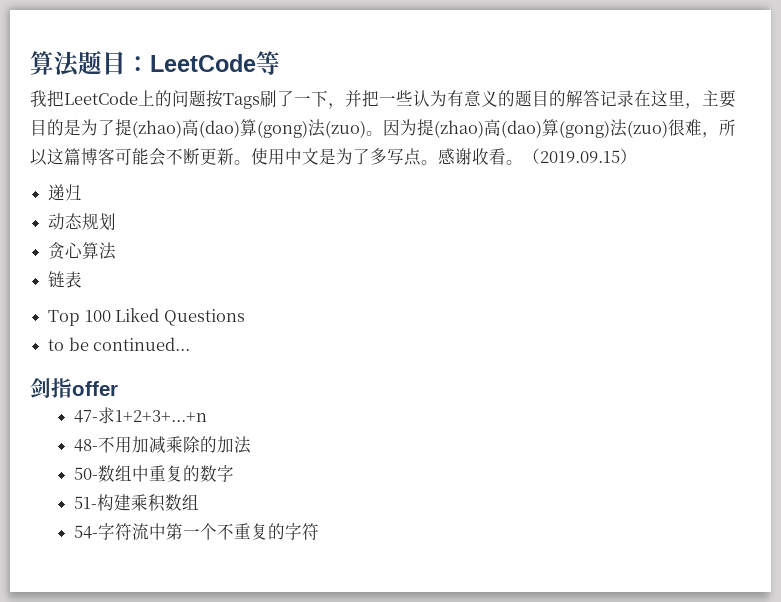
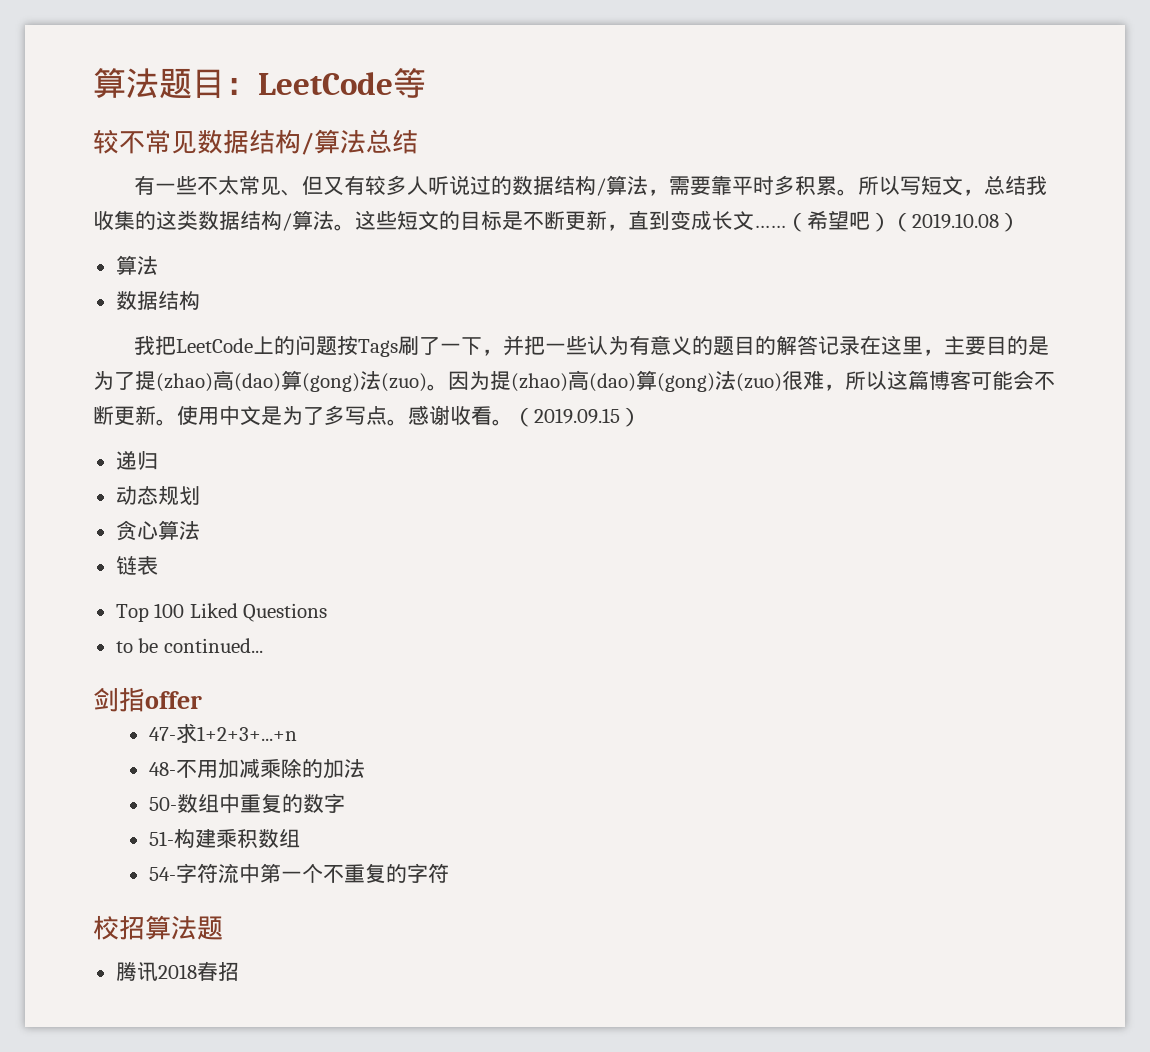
+ 较不常见数据结构/算法总结
+ 有一些不太常见、但又有较多人听说过的数据结构/算法，需要靠平时多积累。所以写短文，总结我收集的这类数据结构/算法。这些短文的目标是不断更新，直到变成长文……（希望吧）（2019.10.08）
+ 算法
+ 数据结构
+ 校招算法题
+ 腾讯2018春招

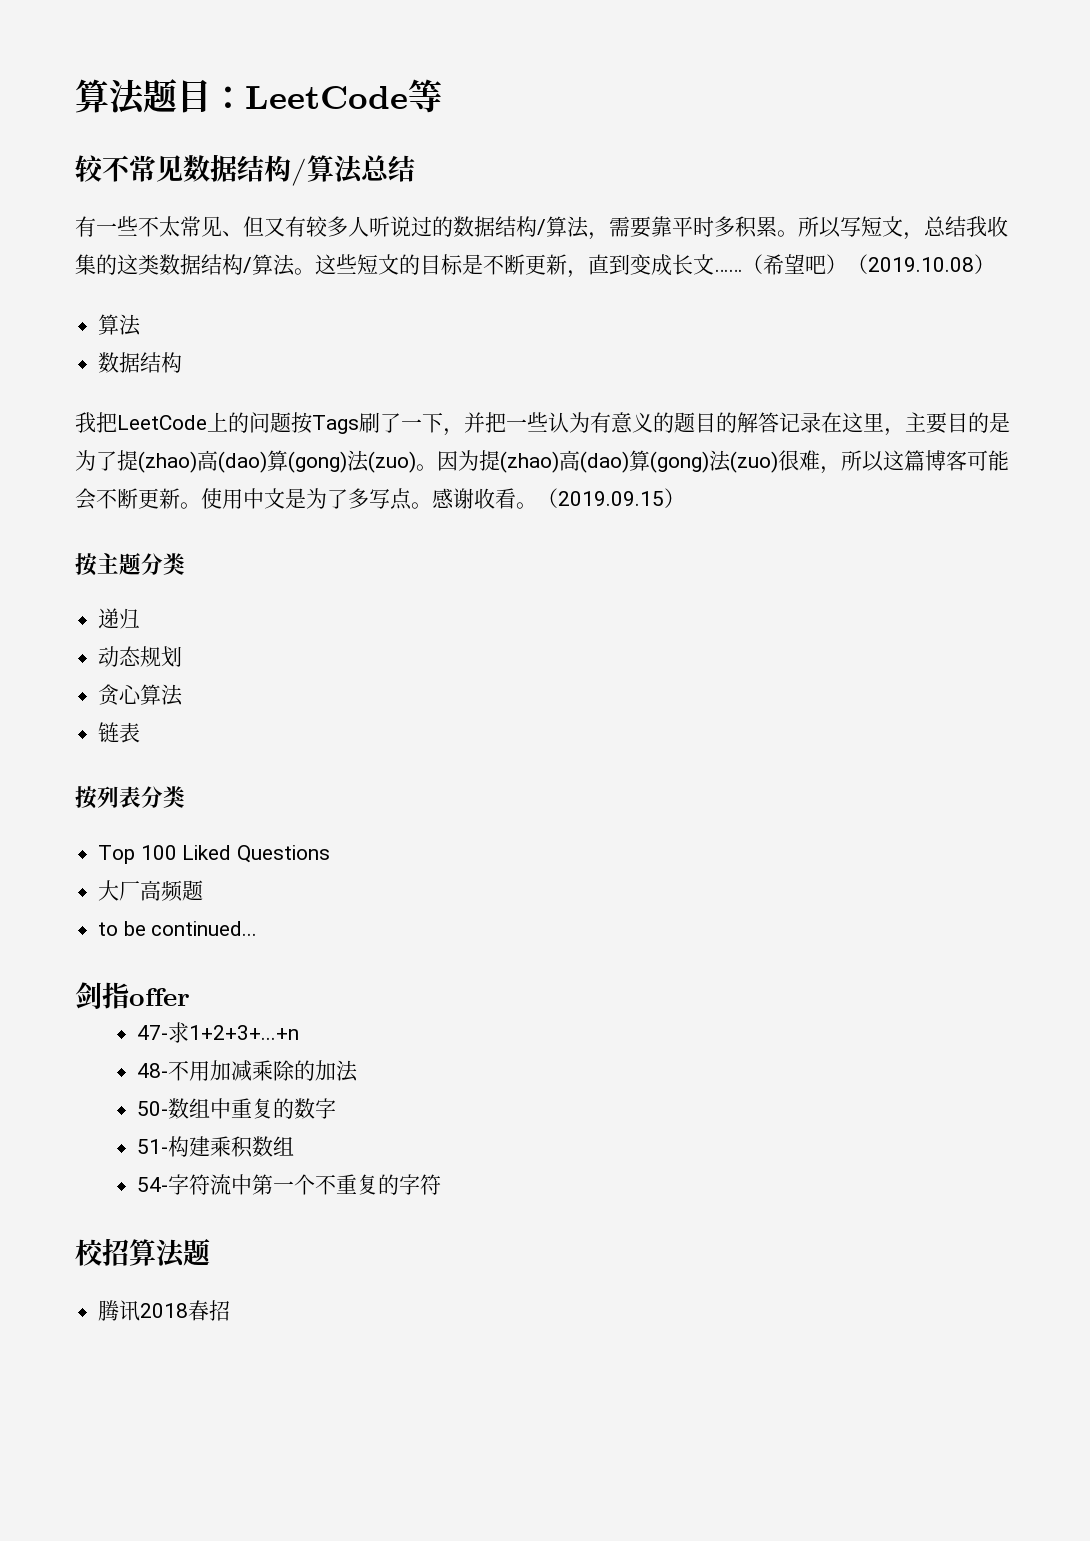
+ 按主题分类
+ 按列表分类
+ 大厂高频题

